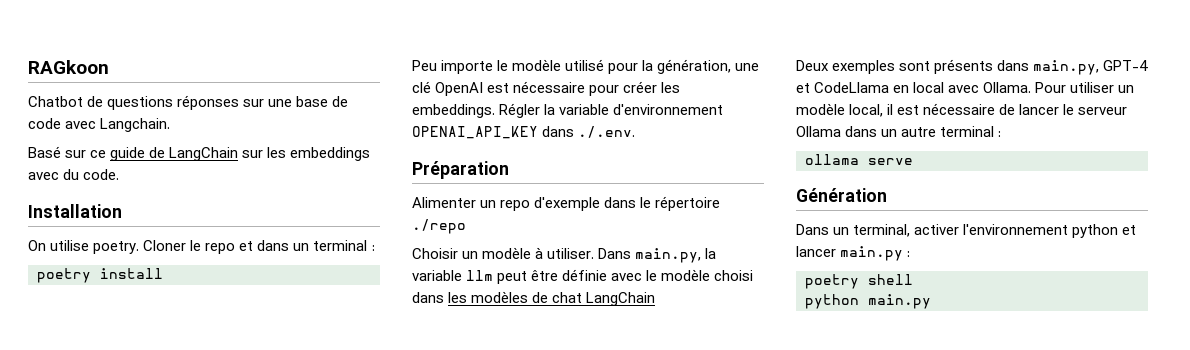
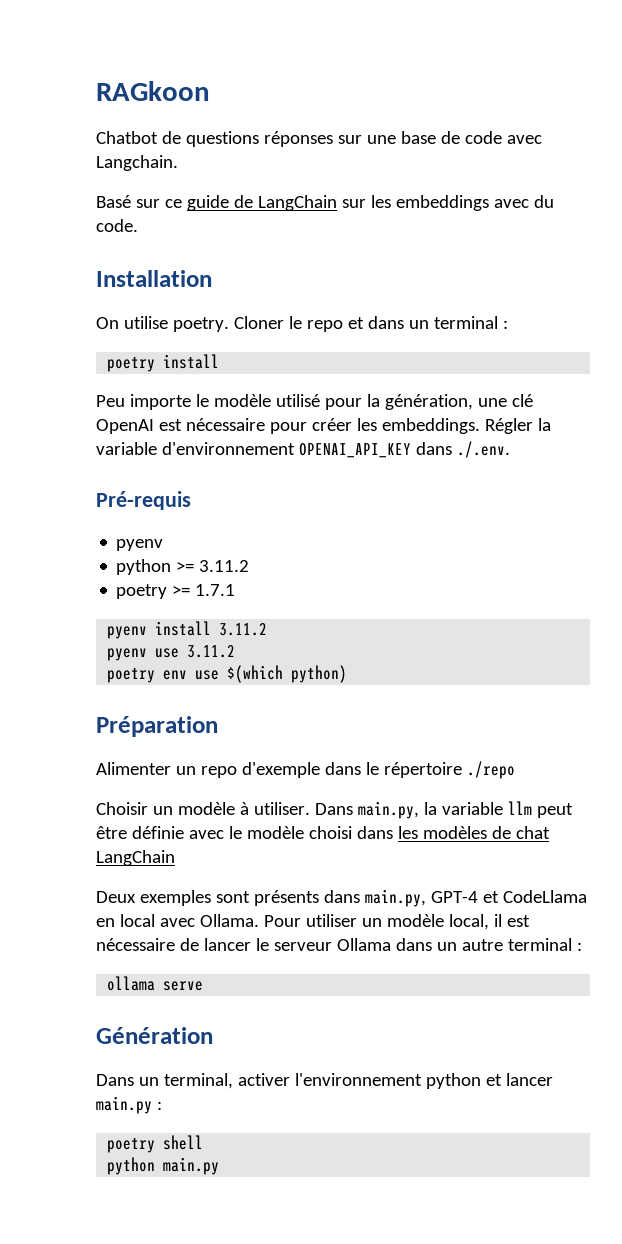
+ Pré-requis
+ pyenv
+ python >= 3.11.2
+ poetry >= 1.7.1
+ pyenv install 3.11.2
+ pyenv use 3.11.2
+ poetry env use $(which python)

